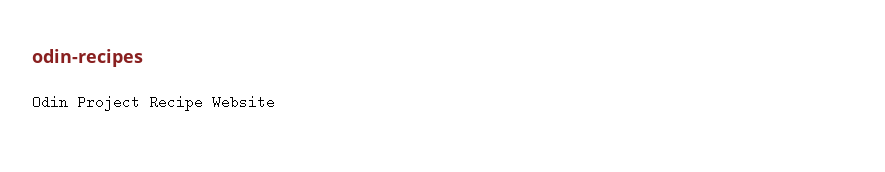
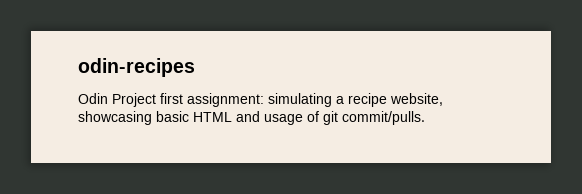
- Odin Project Recipe Website
+ Odin Project first assignment: simulating a recipe website, showcasing basic HTML and usage of git commit/pulls.

